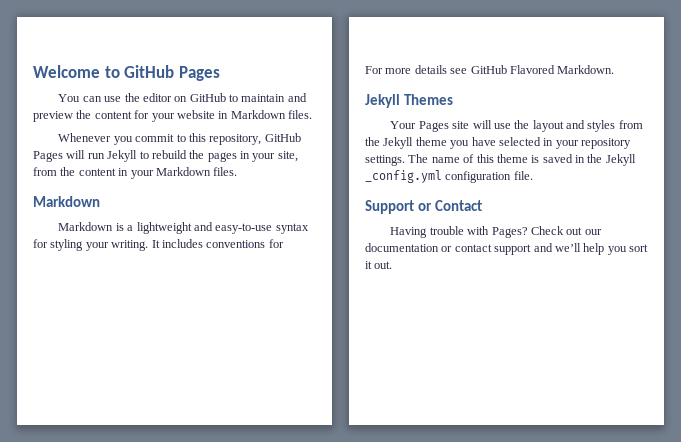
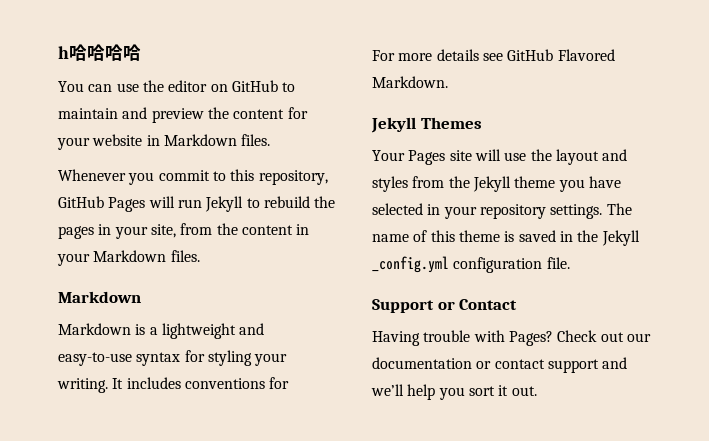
- Welcome to GitHub Pages
+ h哈哈哈哈

